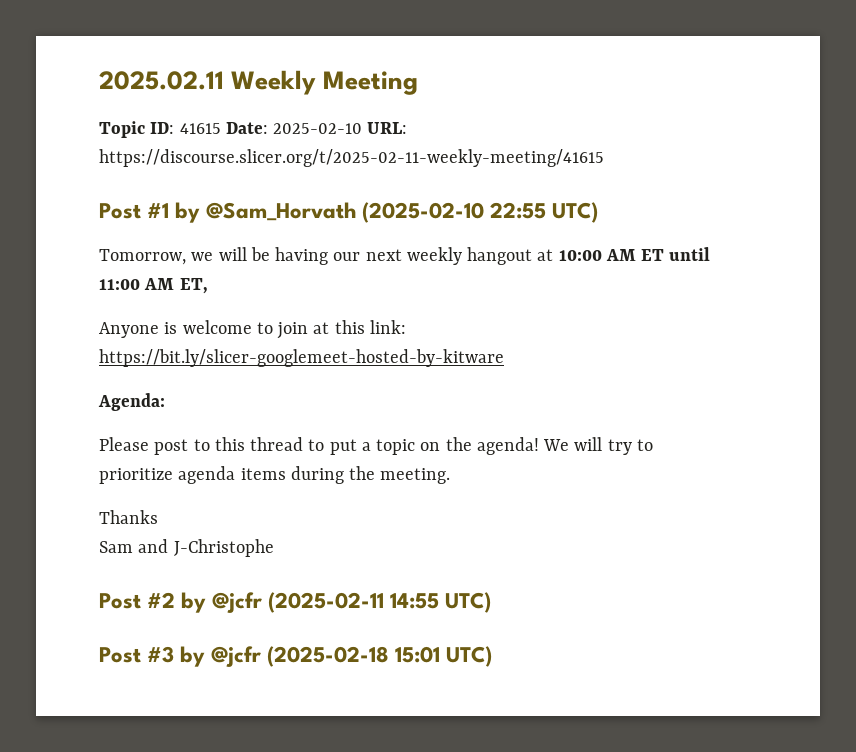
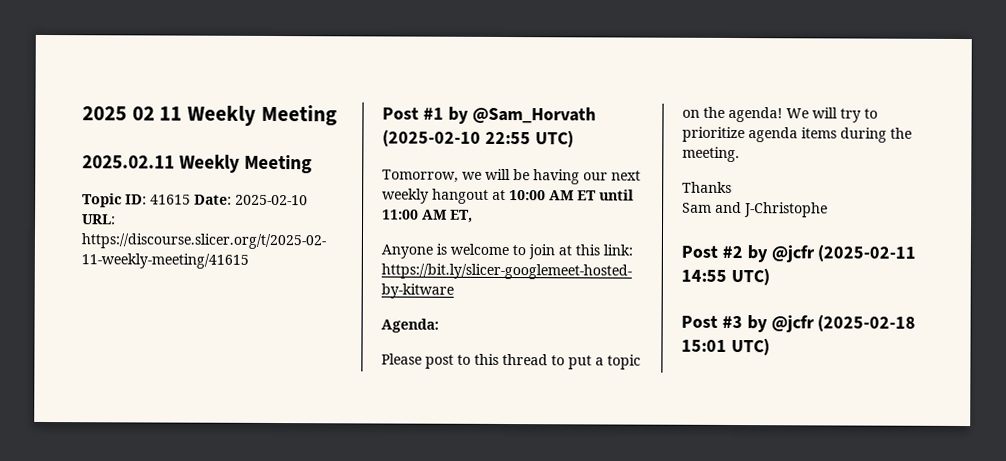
+ 2025 02 11 Weekly Meeting

